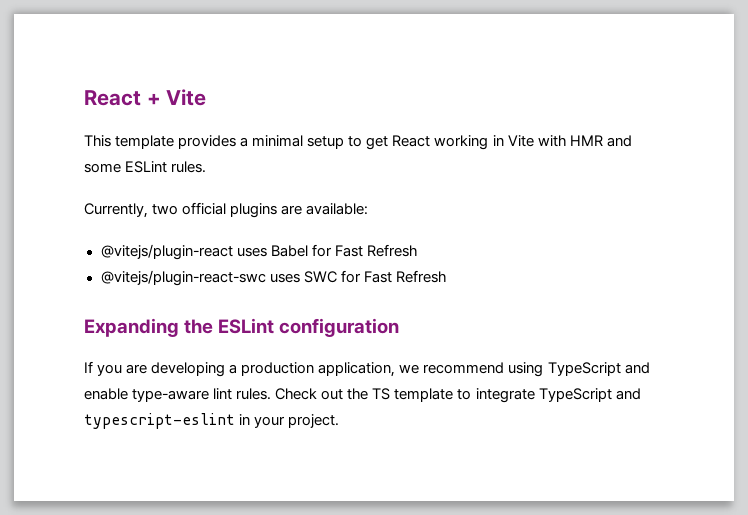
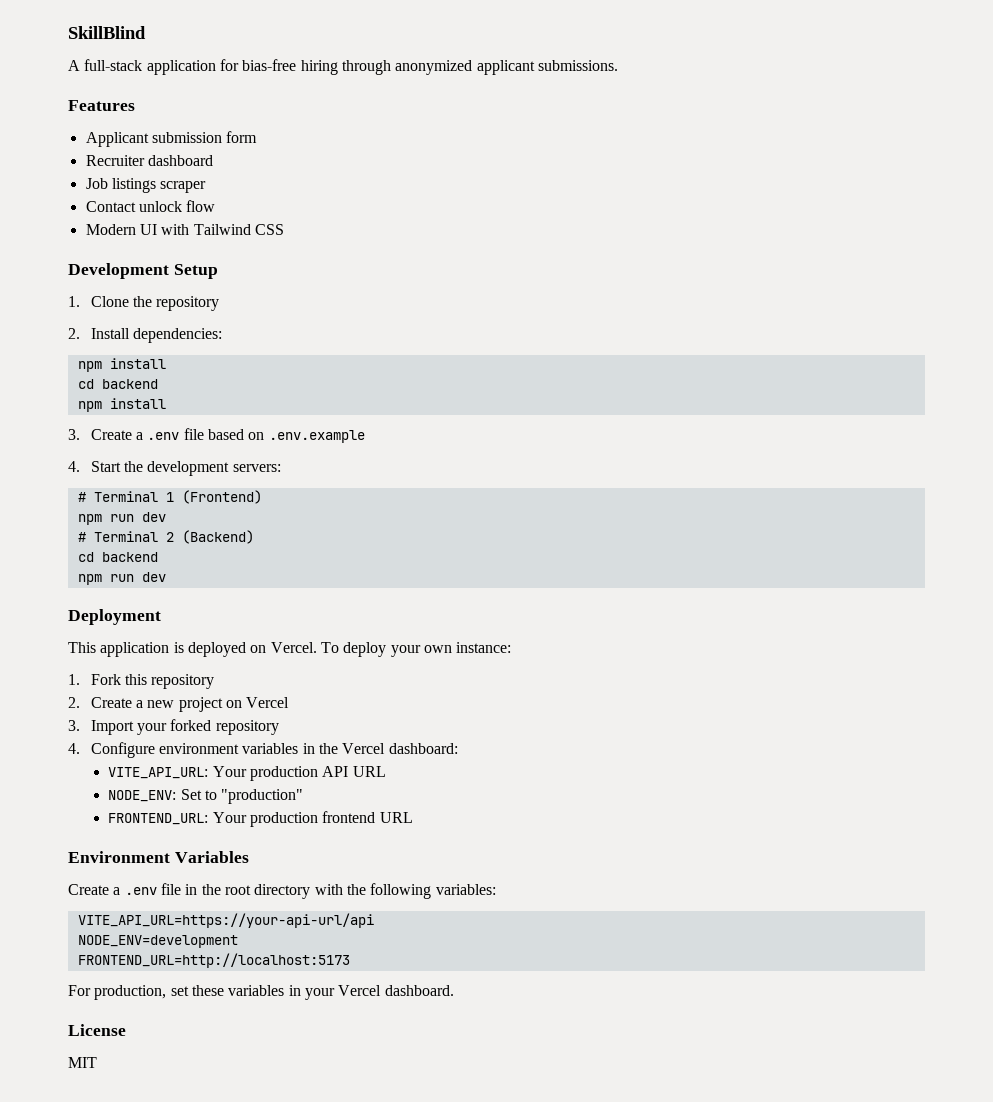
- React + Vite
- This template provides a minimal setup to get React working in Vite with HMR and some ESLint rules.
- Currently, two official plugins are available:
- @vitejs/plugin-react uses Babel for Fast Refresh
- @vitejs/plugin-react-swc uses SWC for Fast Refresh
- Expanding the ESLint configuration
- If you are developing a production application, we recommend using TypeScript and enable type-aware lint rules. Check out the TS template to integrate TypeScript and typescript-eslint in your project.
+ SkillBlind
+ A full-stack application for bias-free hiring through anonymized applicant submissions.
+ Features
+ Applicant submission form
+ Recruiter dashboard
+ Job listings scraper
+ Contact unlock flow
+ Modern UI with Tailwind CSS
+ Development Setup
+ 1. Clone the repository
+ 2. Install dependencies:
+ npm install
+ cd backend
+ npm install
+ 3. Create a .env file based on .env.example
+ 4. Start the development servers:
+ # Terminal 1 (Frontend)
+ npm run dev
+ # Terminal 2 (Backend)
+ cd backend
+ npm run dev
+ Deployment
+ This application is deployed on Vercel. To deploy your own instance:
+ 1. Fork this repository
+ 2. Create a new project on Vercel
+ 3. Import your forked repository
+ 4. Configure environment variables in the Vercel dashboard:
+ VITE_API_URL: Your production API URL
+ NODE_ENV: Set to "production"
+ FRONTEND_URL: Your production frontend URL
+ Environment Variables
+ Create a .env file in the root directory with the following variables:
+ VITE_API_URL=https://your-api-url/api
+ NODE_ENV=development
+ FRONTEND_URL=http://localhost:5173
+ For production, set these variables in your Vercel dashboard.
+ License
+ MIT

